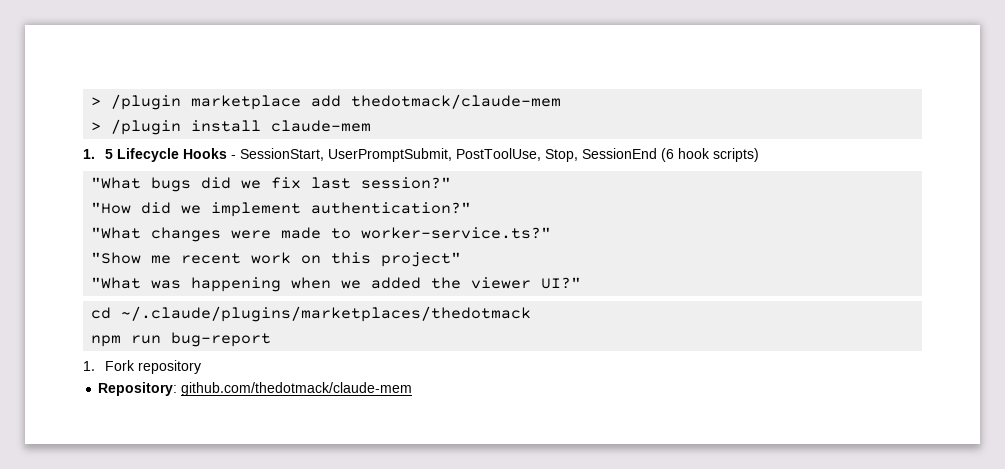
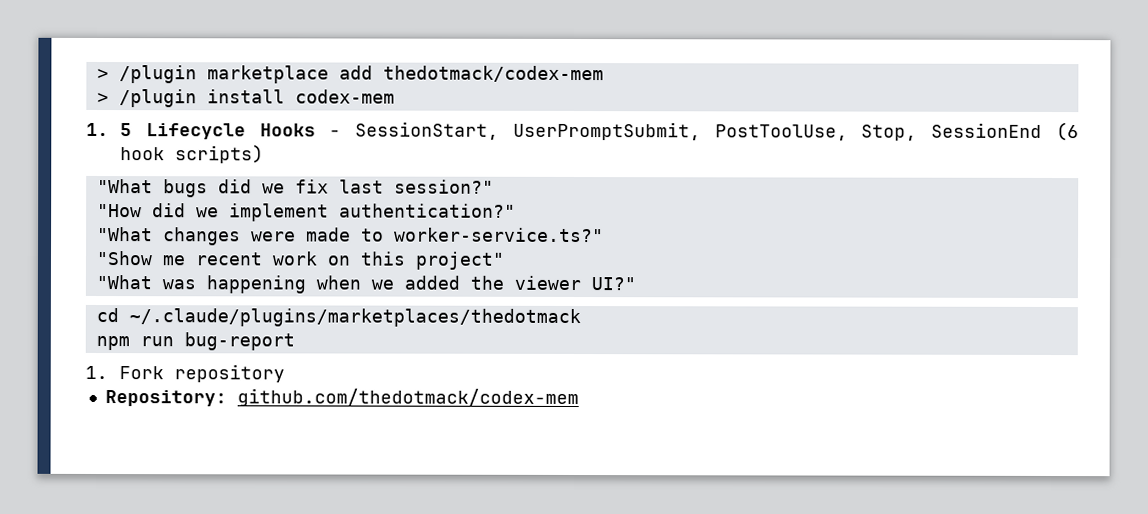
- > /plugin marketplace add thedotmack/claude-mem
+ > /plugin marketplace add thedotmack/codex-mem
- > /plugin install claude-mem
+ > /plugin install codex-mem
- Repository: github.com/thedotmack/claude-mem
+ Repository: github.com/thedotmack/codex-mem

